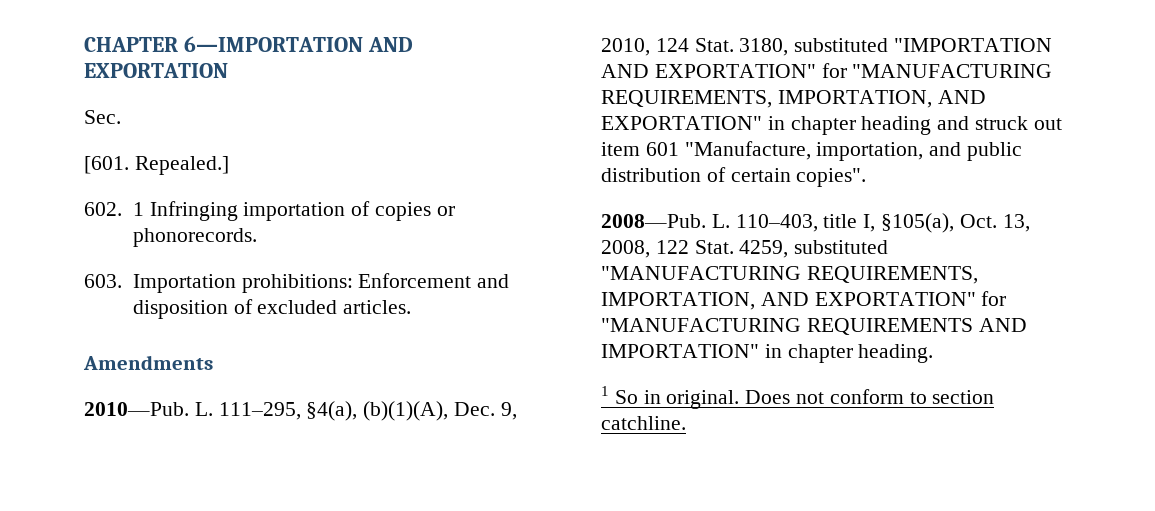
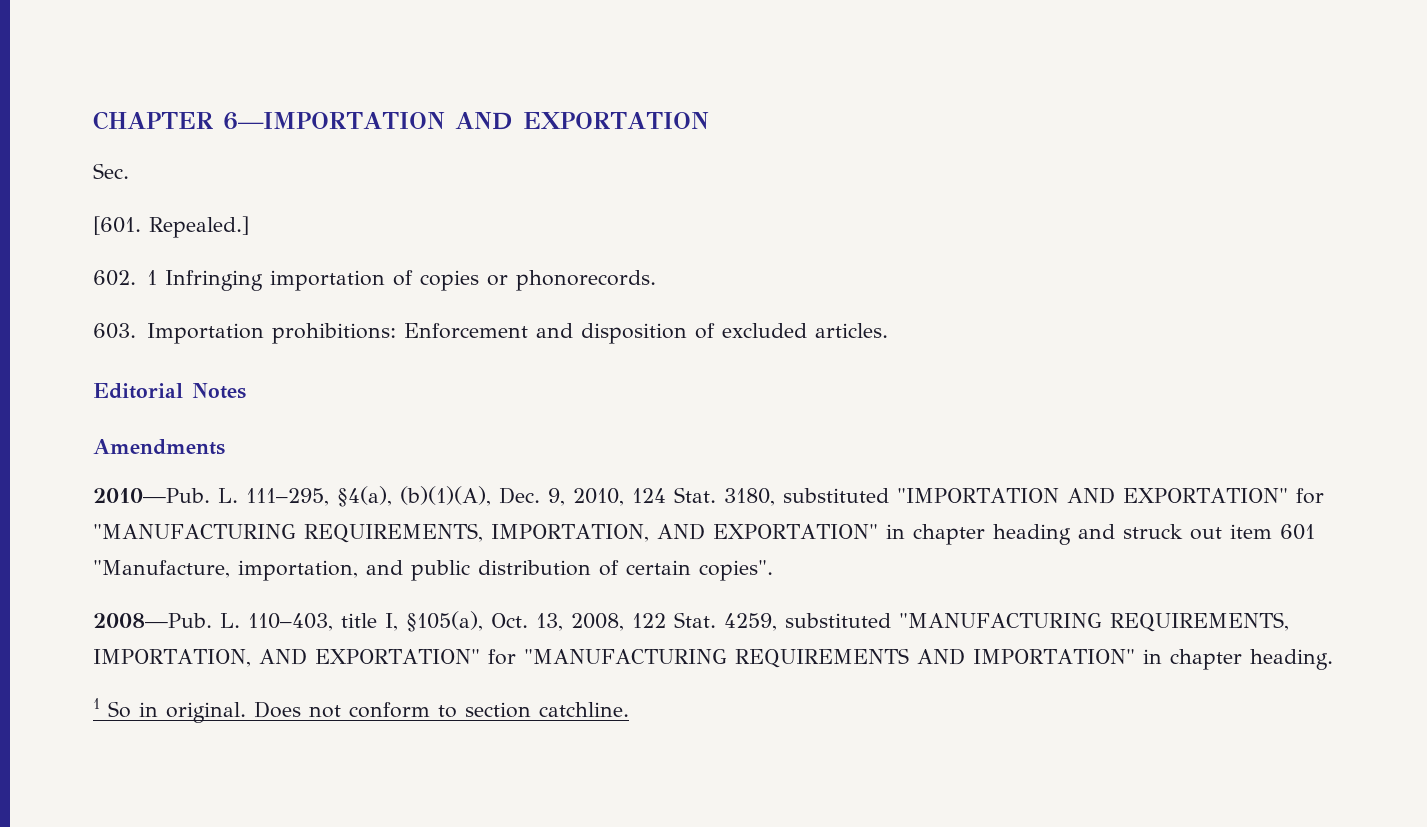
+ Editorial Notes

